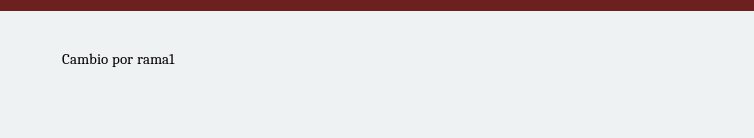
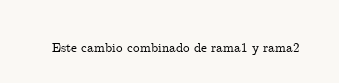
- Cambio por rama1
+ Este cambio combinado de rama1 y rama2

